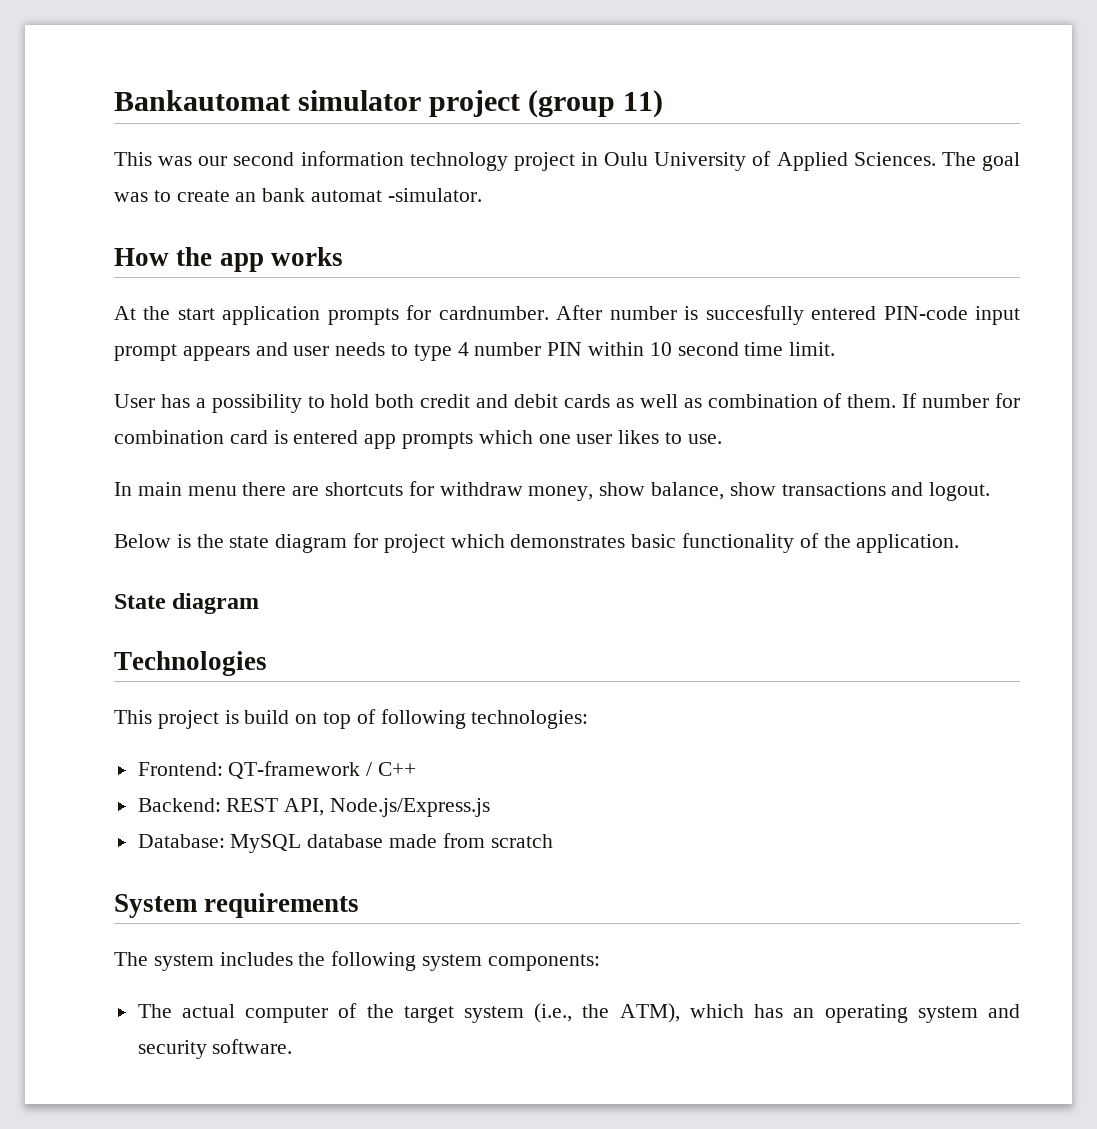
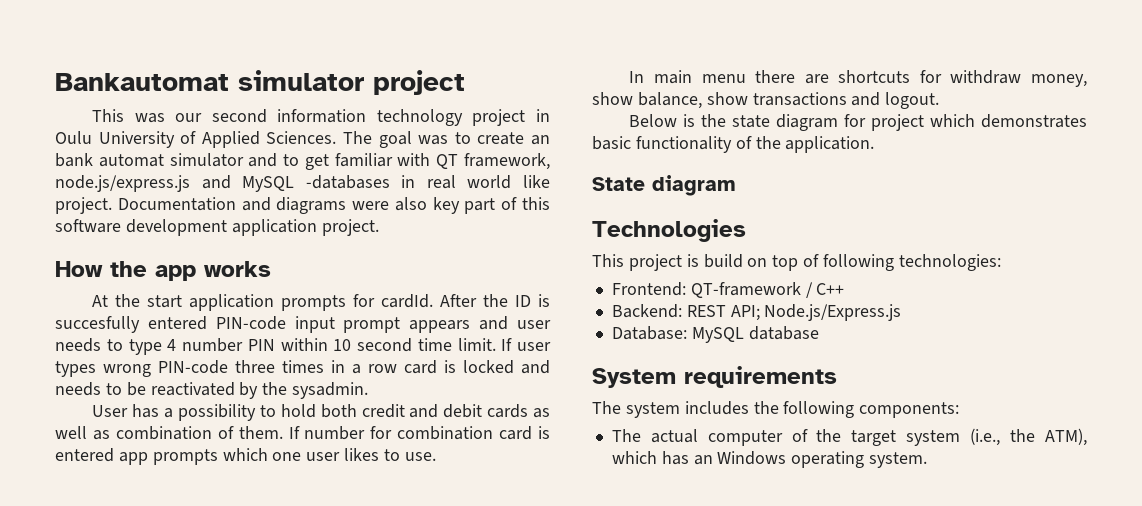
- Bankautomat simulator project (group 11)
+ Bankautomat simulator project
- The goal was to create an bank automat -simulator.
+ The goal was to create an bank automat simulator and to get familiar with QT framework, node.js/express.js and MySQL -databases in real world like project. Documentation and diagrams were also key part of this software development application project.
- At the start application prompts for cardnumber. After number is succesfully entered PIN-code input prompt appears and user needs to type 4 number PIN within 10 second time limit.
+ At the start application prompts for cardId. After the ID is succesfully entered PIN-code input prompt appears and user needs to type 4 number PIN within 10 second time limit. If user types wrong PIN-code three times in a row card is locked and needs to be reactivated by the sysadmin.
- Backend: REST API, Node.js/Express.js
+ Backend: REST API; Node.js/Express.js
- Database: MySQL database made from scratch
+ Database: MySQL database
- The system includes the following system components:
+ The system includes the following components:
- The actual computer of the target system (i.e., the ATM), which has an operating system and security software.
+ The actual computer of the target system (i.e., the ATM), which has an Windows operating system.

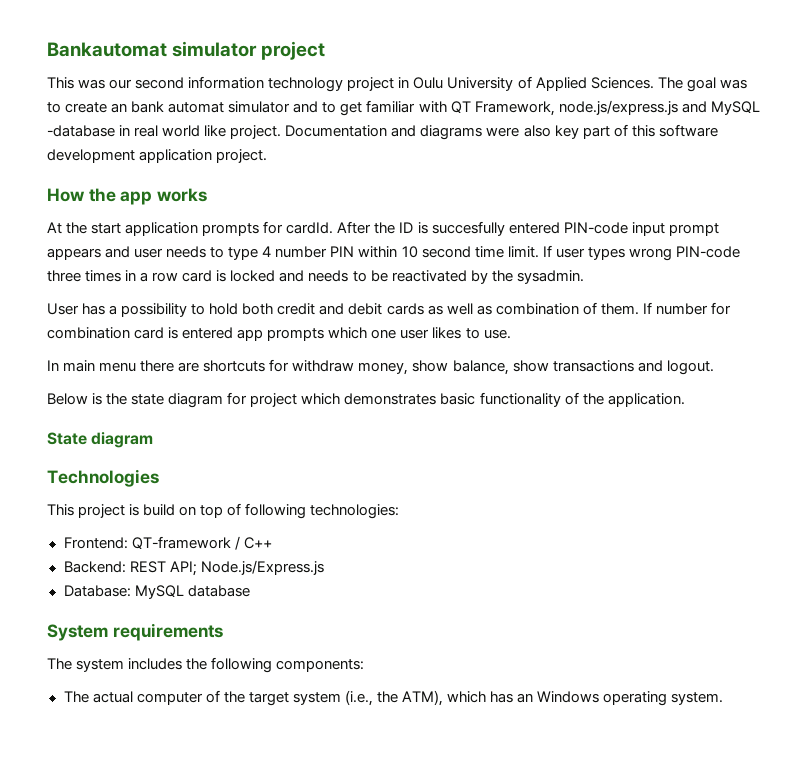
- The goal was to create an bank automat simulator and to get familiar with QT framework, node.js/express.js and MySQL -databases in real world like project.
+ The goal was to create an bank automat simulator and to get familiar with QT Framework, node.js/express.js and MySQL -database in real world like project.

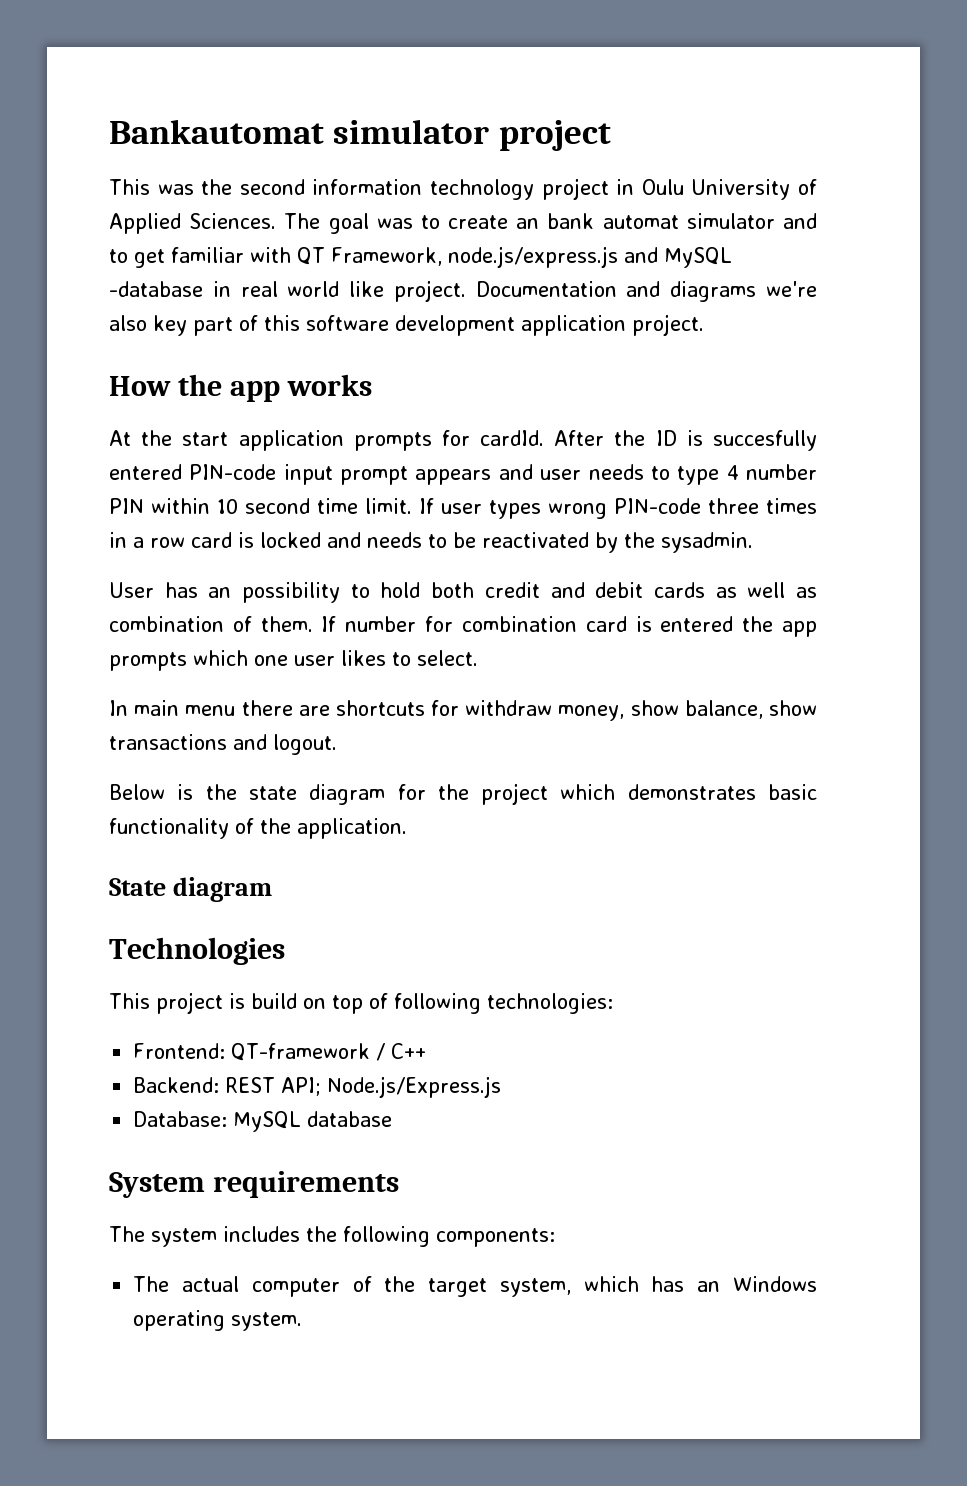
- This was our second information technology project in Oulu University of Applied Sciences.
+ This was the second information technology project in Oulu University of Applied Sciences.
- Documentation and diagrams were also key part of this software development application project.
+ Documentation and diagrams we're also key part of this software development application project.
- User has a possibility to hold both credit and debit cards as well as combination of them.
+ User has an possibility to hold both credit and debit cards as well as combination of them.
- If number for combination card is entered app prompts which one user likes to use.
+ If number for combination card is entered the app prompts which one user likes to select.
- Below is the state diagram for project which demonstrates basic functionality of the application.
+ Below is the state diagram for the project which demonstrates basic functionality of the application.
- The actual computer of the target system (i.e., the ATM), which has an Windows operating system.
+ The actual computer of the target system, which has an Windows operating system.

